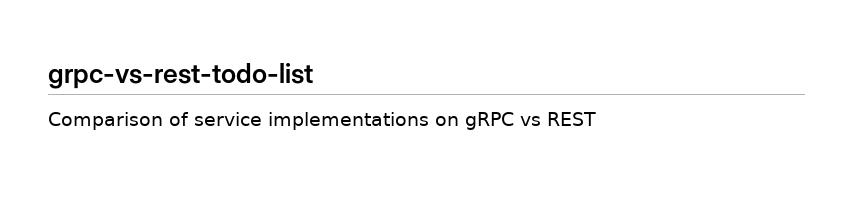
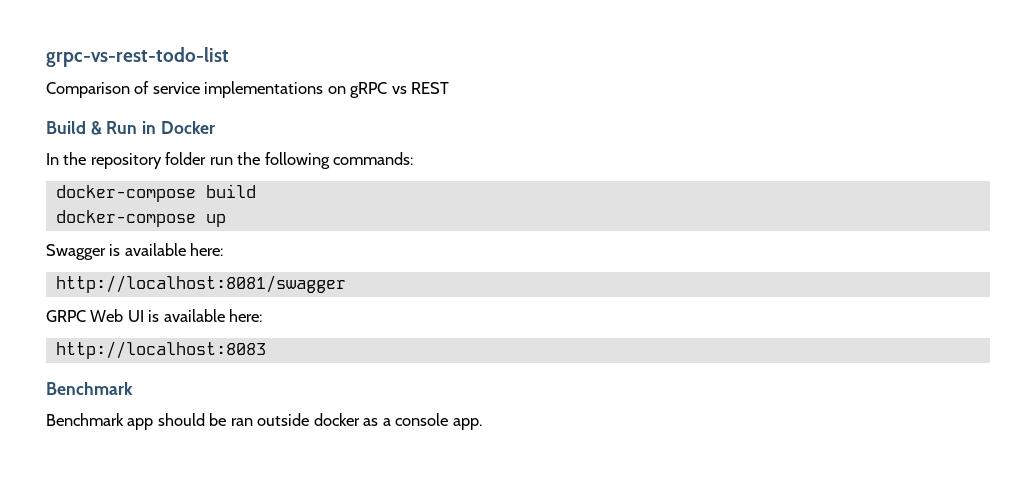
+ Build & Run in Docker
+ In the repository folder run the following commands:
+ docker-compose build
+ docker-compose up
+ Swagger is available here:
+ http://localhost:8081/swagger
+ GRPC Web UI is available here:
+ http://localhost:8083
+ Benchmark
+ Benchmark app should be ran outside docker as a console app.

